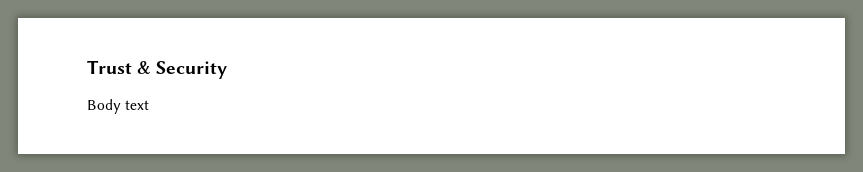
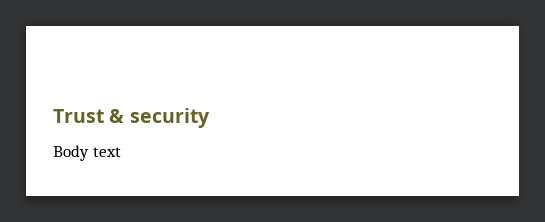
- Trust & Security
+ Trust & security

